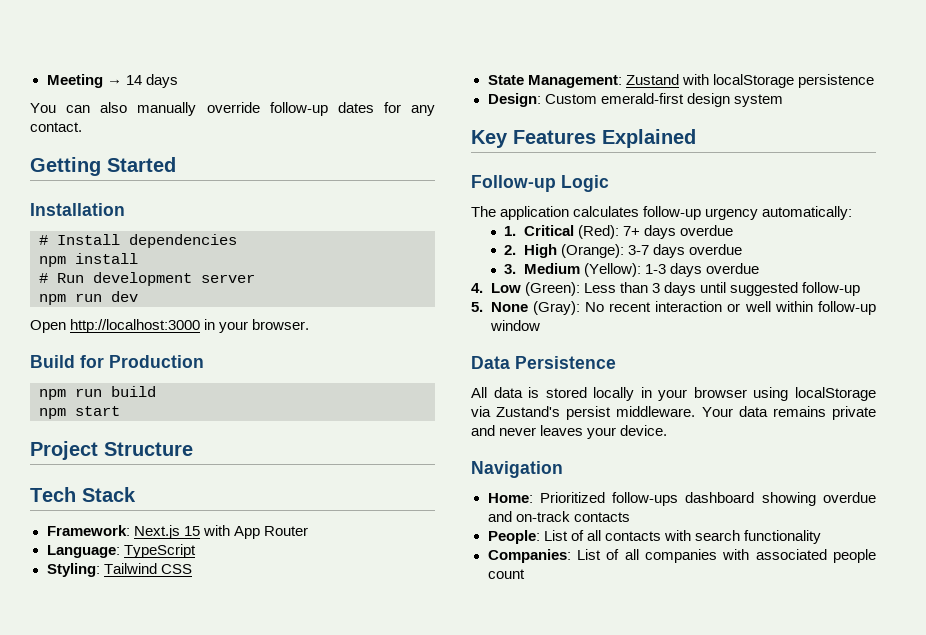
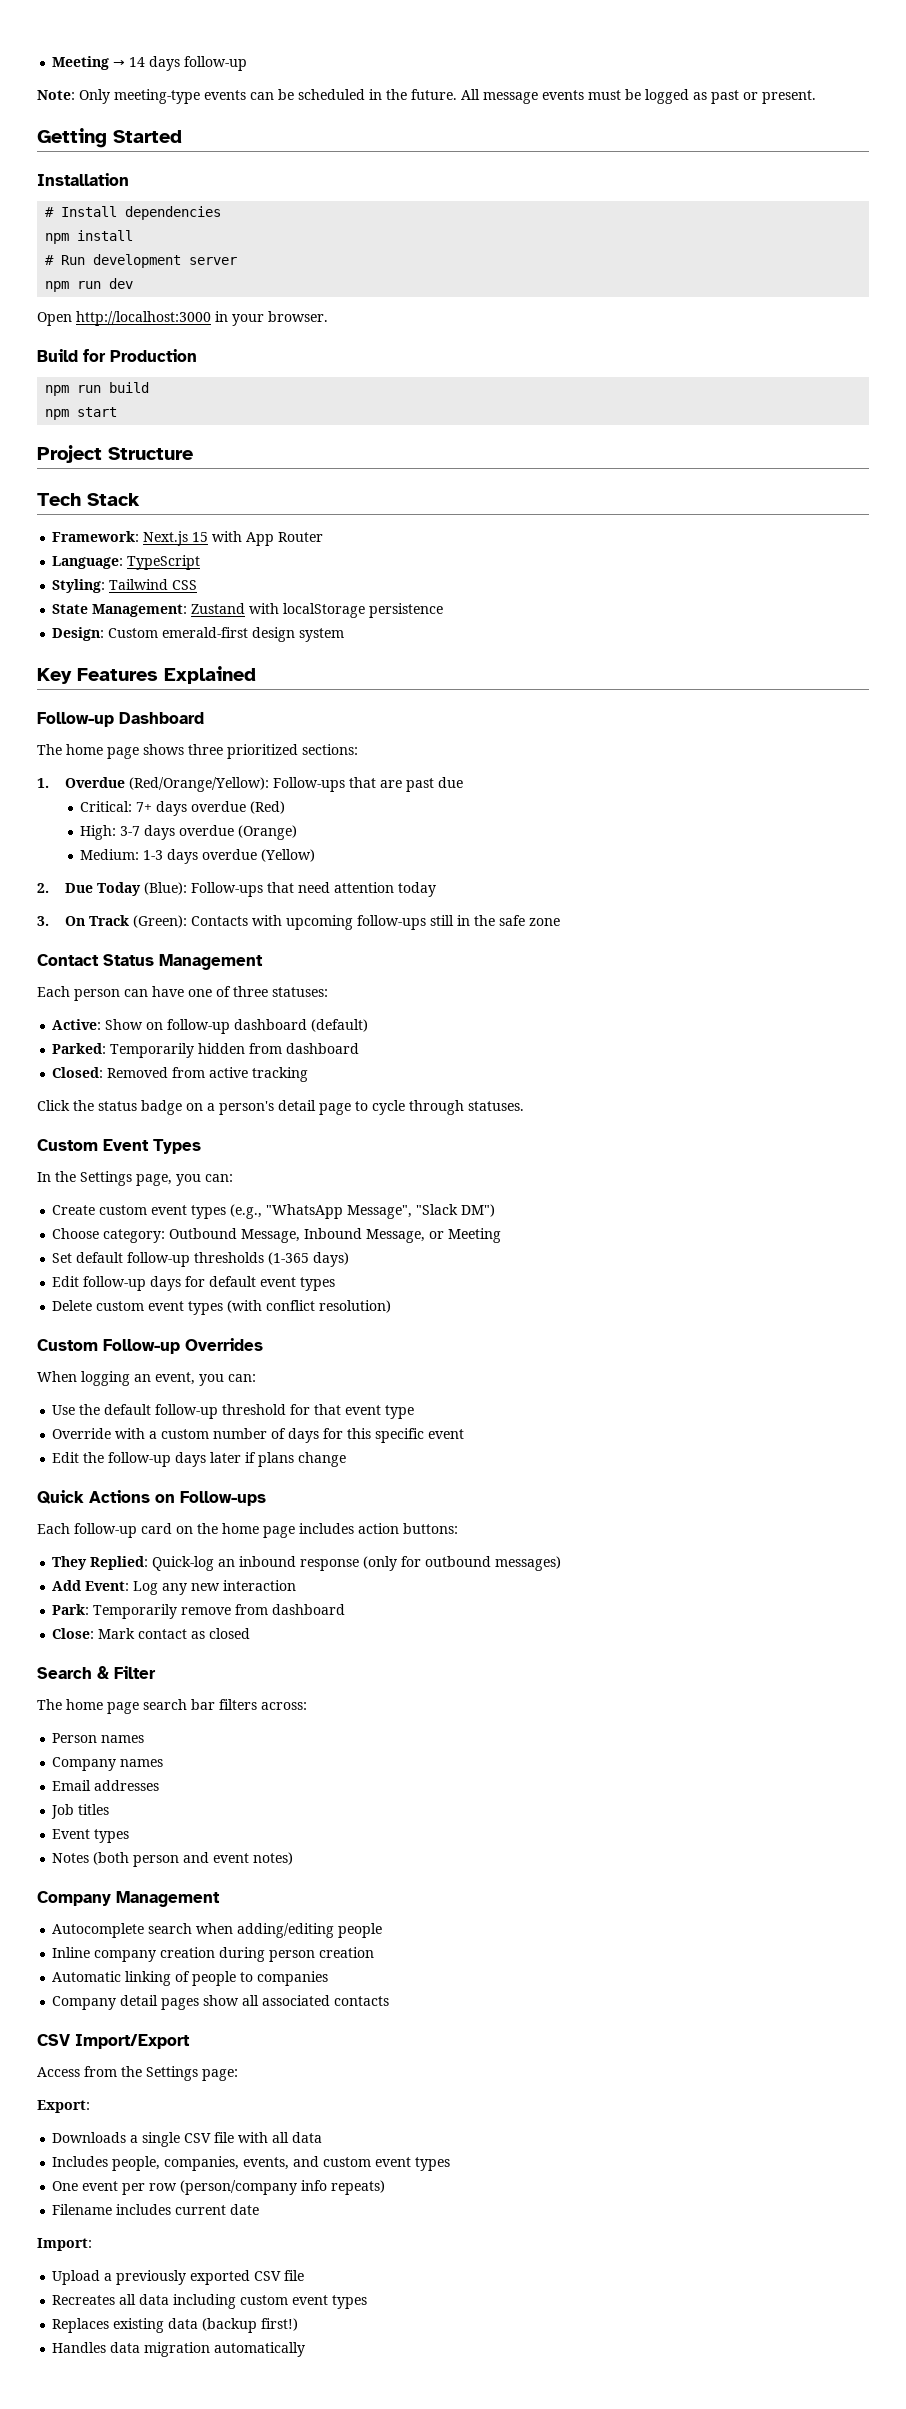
- Meeting → 14 days
- You can also manually override follow-up dates for any contact.
+ Meeting → 14 days follow-up
+ Note: Only meeting-type events can be scheduled in the future. All message events must be logged as past or present.
- Follow-up Logic
- The application calculates follow-up urgency automatically:
- 1. Critical (Red): 7+ days overdue
- 2. High (Orange): 3-7 days overdue
- 3. Medium (Yellow): 1-3 days overdue
- 4. Low (Green): Less than 3 days until suggested follow-up
- 5. None (Gray): No recent interaction or well within follow-up window
- Data Persistence
- All data is stored locally in your browser using localStorage via Zustand's persist middleware. Your data remains private and never leaves your device.
- Navigation
- Home: Prioritized follow-ups dashboard showing overdue and on-track contacts
- People: List of all contacts with search functionality
- Companies: List of all companies with associated people count
+ Follow-up Dashboard
+ The home page shows three prioritized sections:
+ 1. Overdue (Red/Orange/Yellow): Follow-ups that are past due
+ Critical: 7+ days overdue (Red)
+ High: 3-7 days overdue (Orange)
+ Medium: 1-3 days overdue (Yellow)
+ 2. Due Today (Blue): Follow-ups that need attention today
+ 3. On Track (Green): Contacts with upcoming follow-ups still in the safe zone
+ Contact Status Management
+ Each person can have one of three statuses:
+ Active: Show on follow-up dashboard (default)
+ Parked: Temporarily hidden from dashboard
+ Closed: Removed from active tracking
+ Click the status badge on a person's detail page to cycle through statuses.
+ Custom Event Types
+ In the Settings page, you can:
+ Create custom event types (e.g., "WhatsApp Message", "Slack DM")
+ Choose category: Outbound Message, Inbound Message, or Meeting
+ Set default follow-up thresholds (1-365 days)
+ Edit follow-up days for default event types
+ Delete custom event types (with conflict resolution)
+ Custom Follow-up Overrides
+ When logging an event, you can:
+ Use the default follow-up threshold for that event type
+ Override with a custom number of days for this specific event
+ Edit the follow-up days later if plans change
+ Quick Actions on Follow-ups
+ Each follow-up card on the home page includes action buttons:
+ They Replied: Quick-log an inbound response (only for outbound messages)
+ Add Event: Log any new interaction
+ Park: Temporarily remove from dashboard
+ Close: Mark contact as closed
+ Search & Filter
+ The home page search bar filters across:
+ Person names
+ Company names
+ Email addresses
+ Job titles
+ Event types
+ Notes (both person and event notes)
+ Company Management
+ Autocomplete search when adding/editing people
+ Inline company creation during person creation
+ Automatic linking of people to companies
+ Company detail pages show all associated contacts
+ CSV Import/Export
+ Access from the Settings page:
+ Export:
+ Downloads a single CSV file with all data
+ Includes people, companies, events, and custom event types
+ One event per row (person/company info repeats)
+ Filename includes current date
+ Import:
+ Upload a previously exported CSV file
+ Recreates all data including custom event types
+ Replaces existing data (backup first!)
+ Handles data migration automatically

